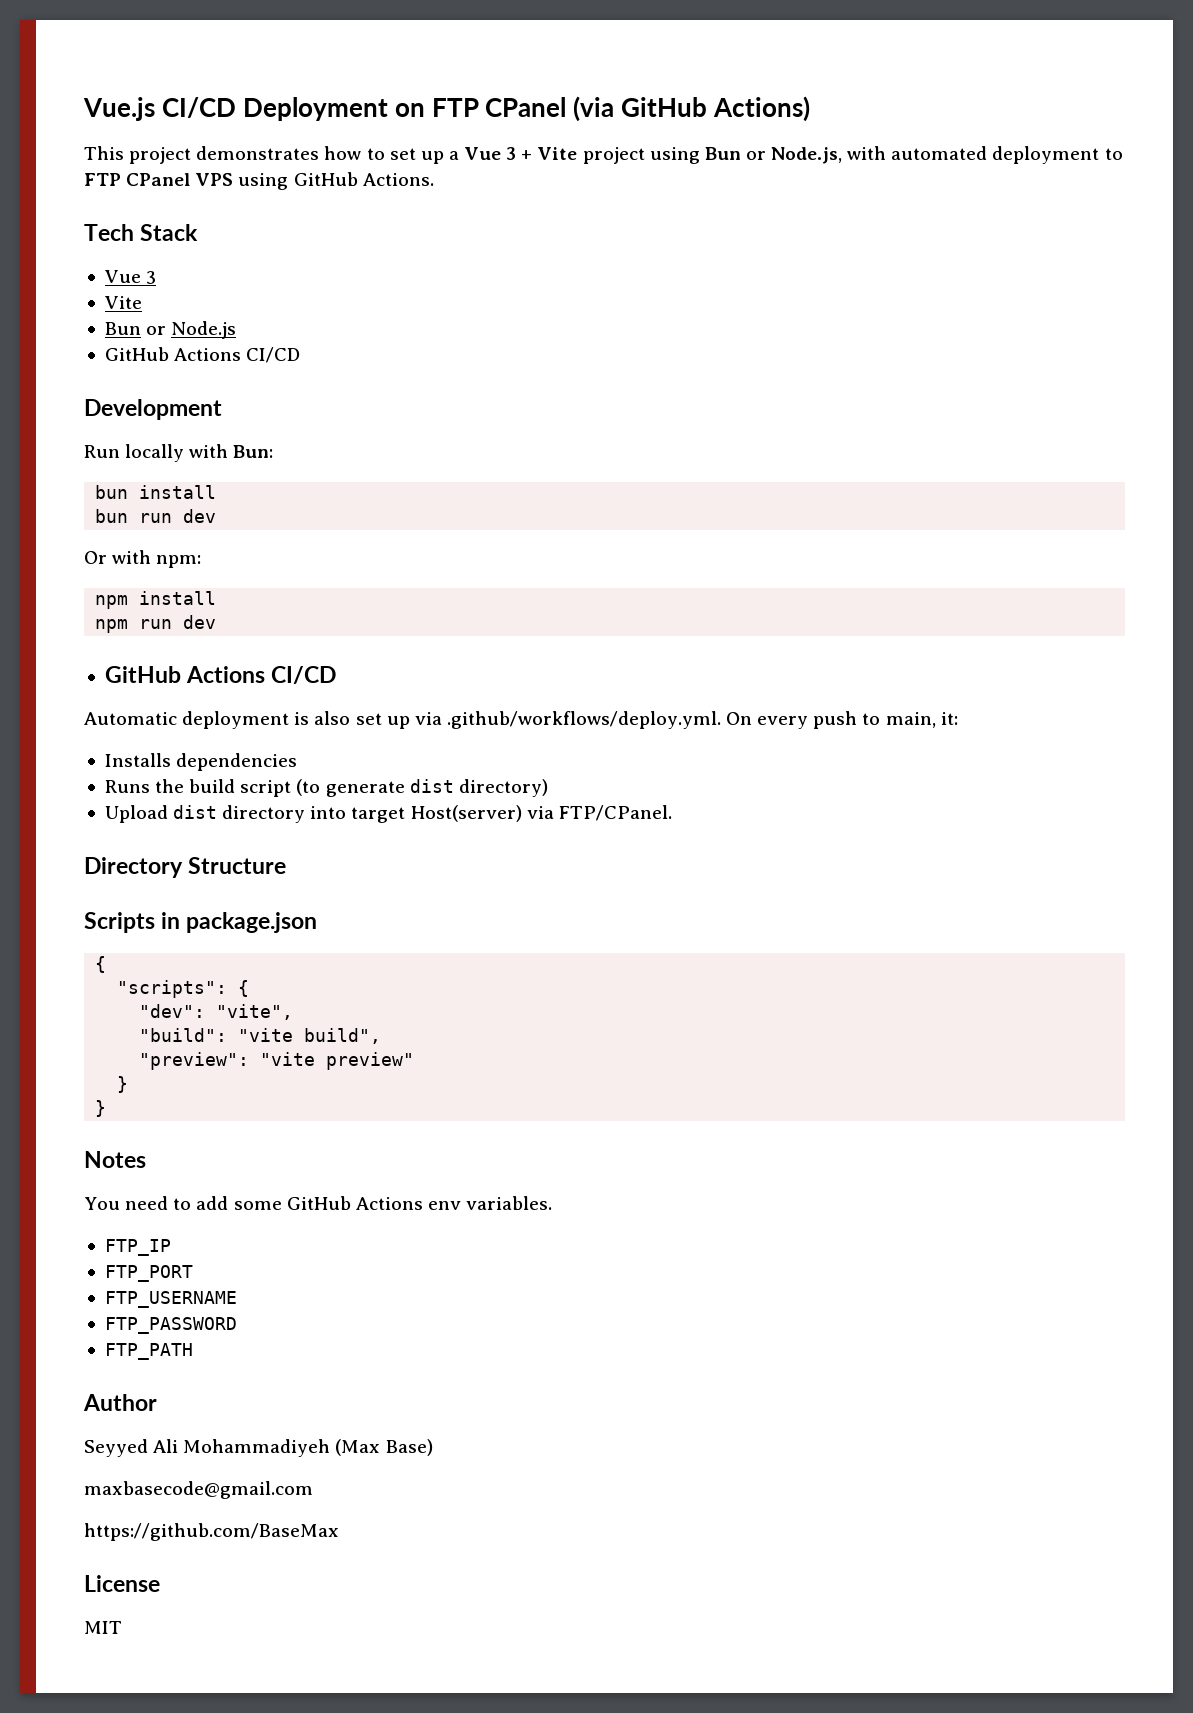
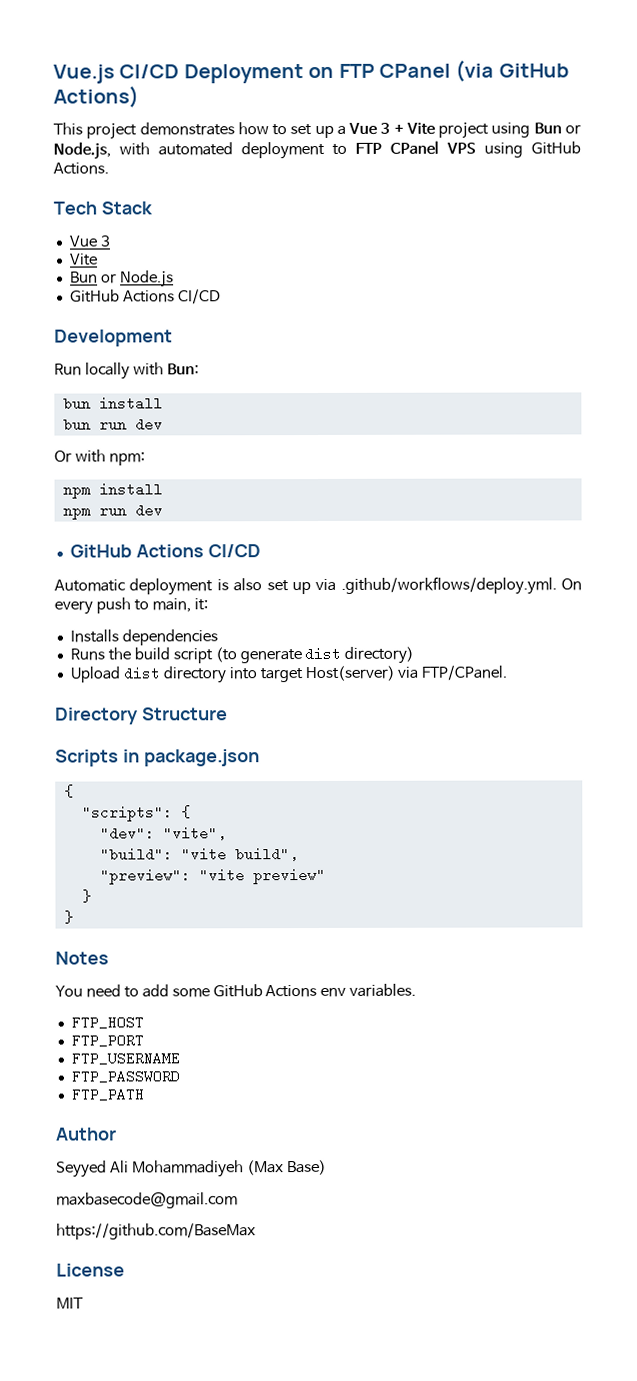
- FTP_IP
+ FTP_HOST

